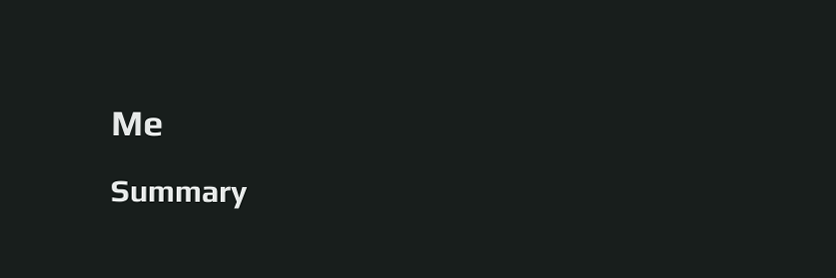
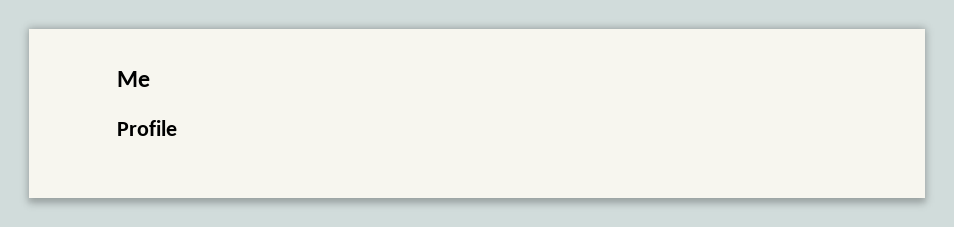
- Summary
+ Profile

